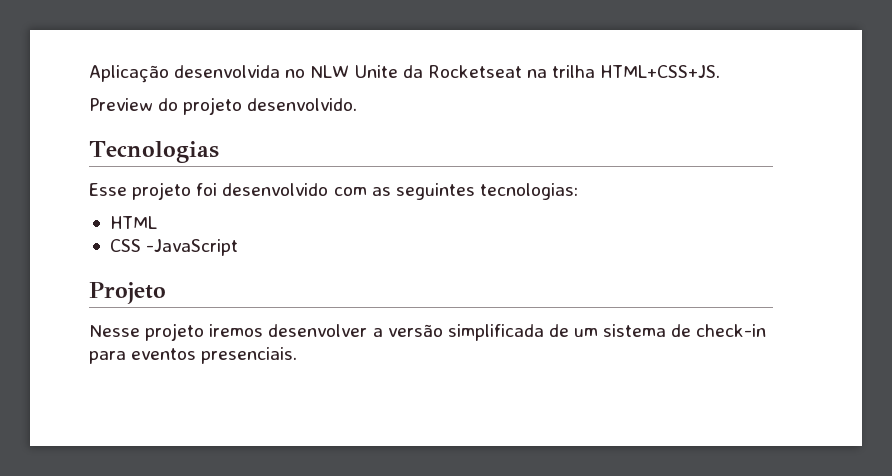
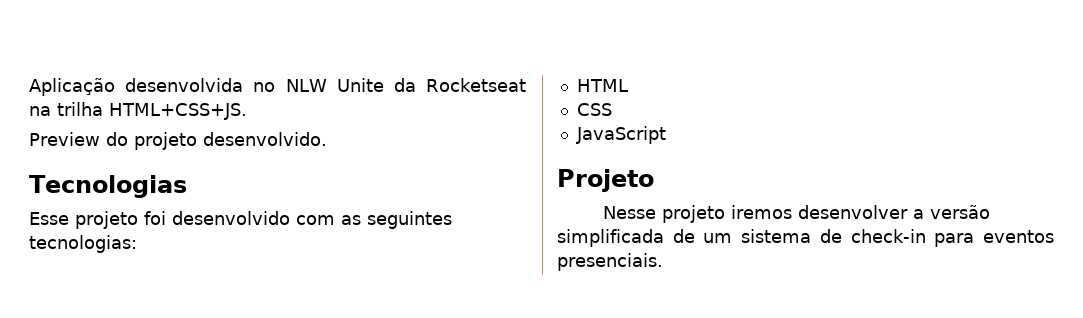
- CSS -JavaScript
+ CSS
+ JavaScript

